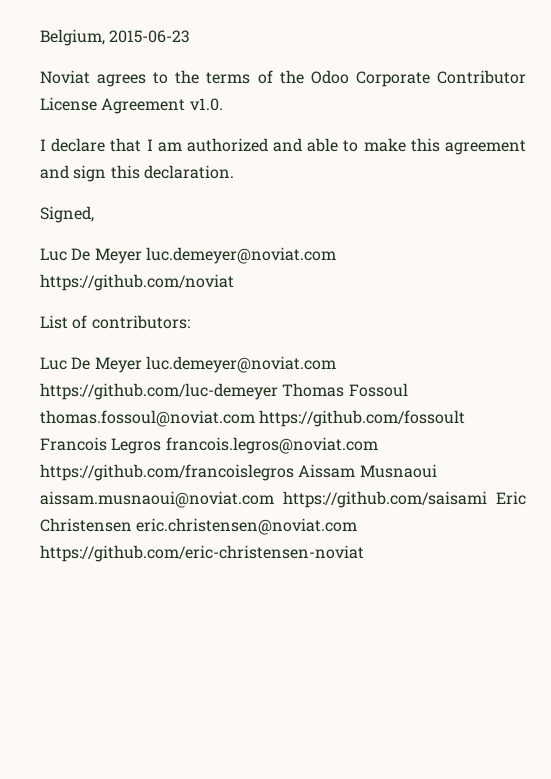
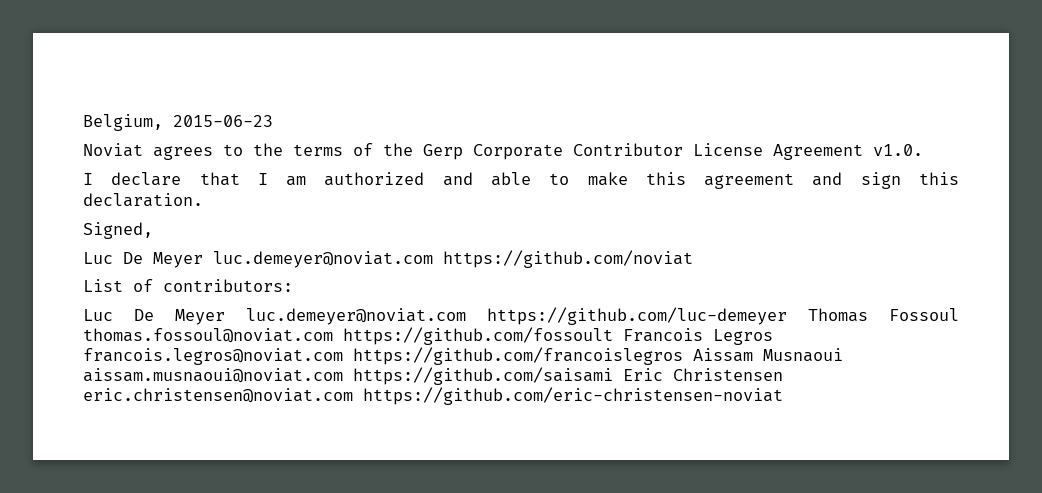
- Noviat agrees to the terms of the Odoo Corporate Contributor License Agreement v1.0.
+ Noviat agrees to the terms of the Gerp Corporate Contributor License Agreement v1.0.

